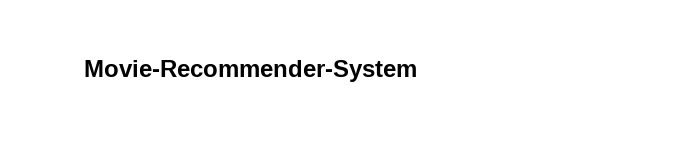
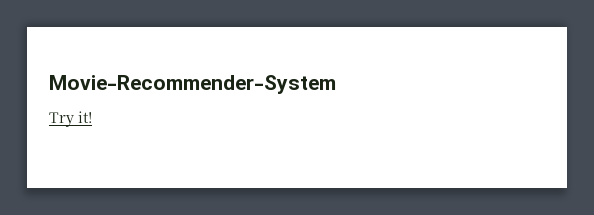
+ Try it!

